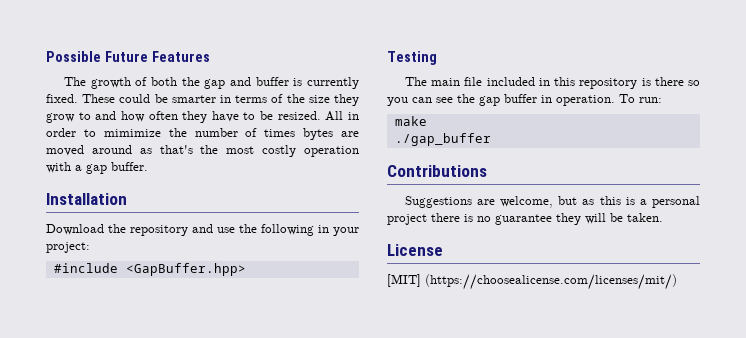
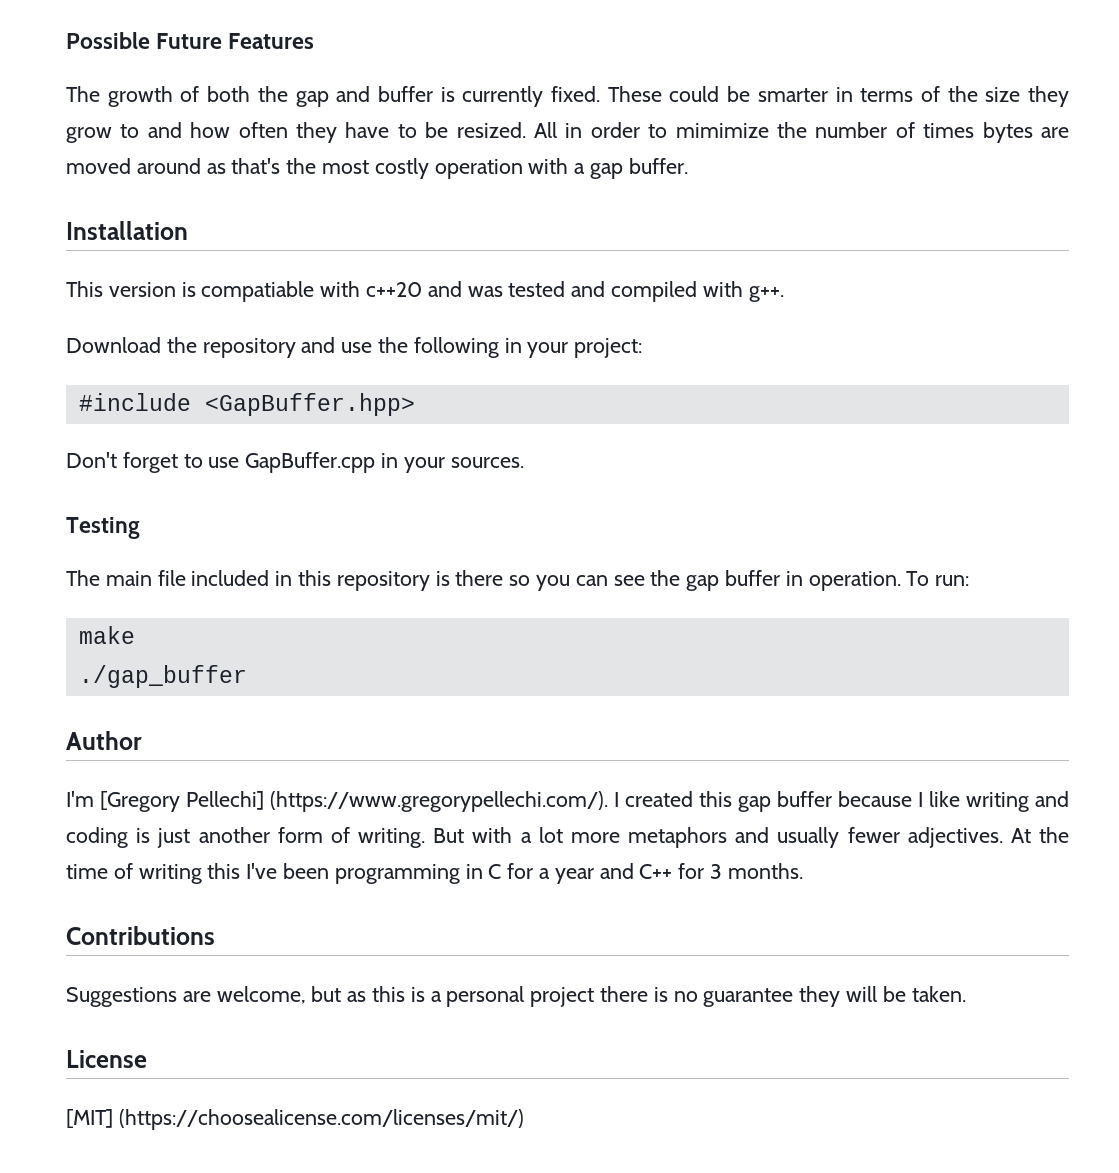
+ This version is compatiable with c++20 and was tested and compiled with g++.
+ Don't forget to use GapBuffer.cpp in your sources.
+ Author
+ I'm [Gregory Pellechi] (https://www.gregorypellechi.com/). I created this gap buffer because I like writing and coding is just another form of writing. But with a lot more metaphors and usually fewer adjectives. At the time of writing this I've been programming in C for a year and C++ for 3 months.

